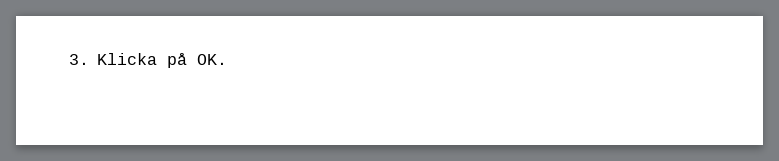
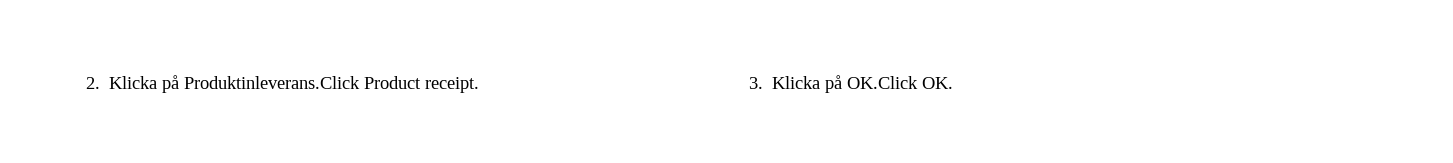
- 3. Klicka på OK.
+ 2. Klicka på Produktinleverans.Click Product receipt.
+ 3. Klicka på OK.Click OK.

